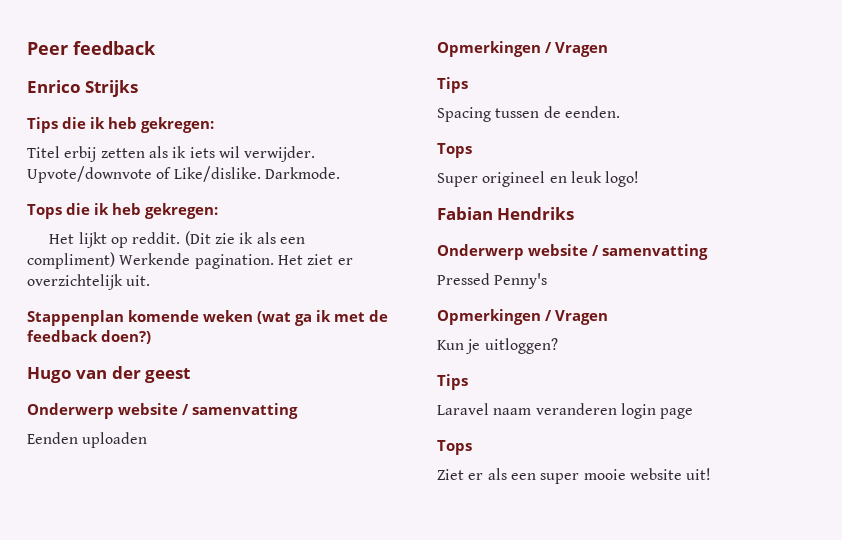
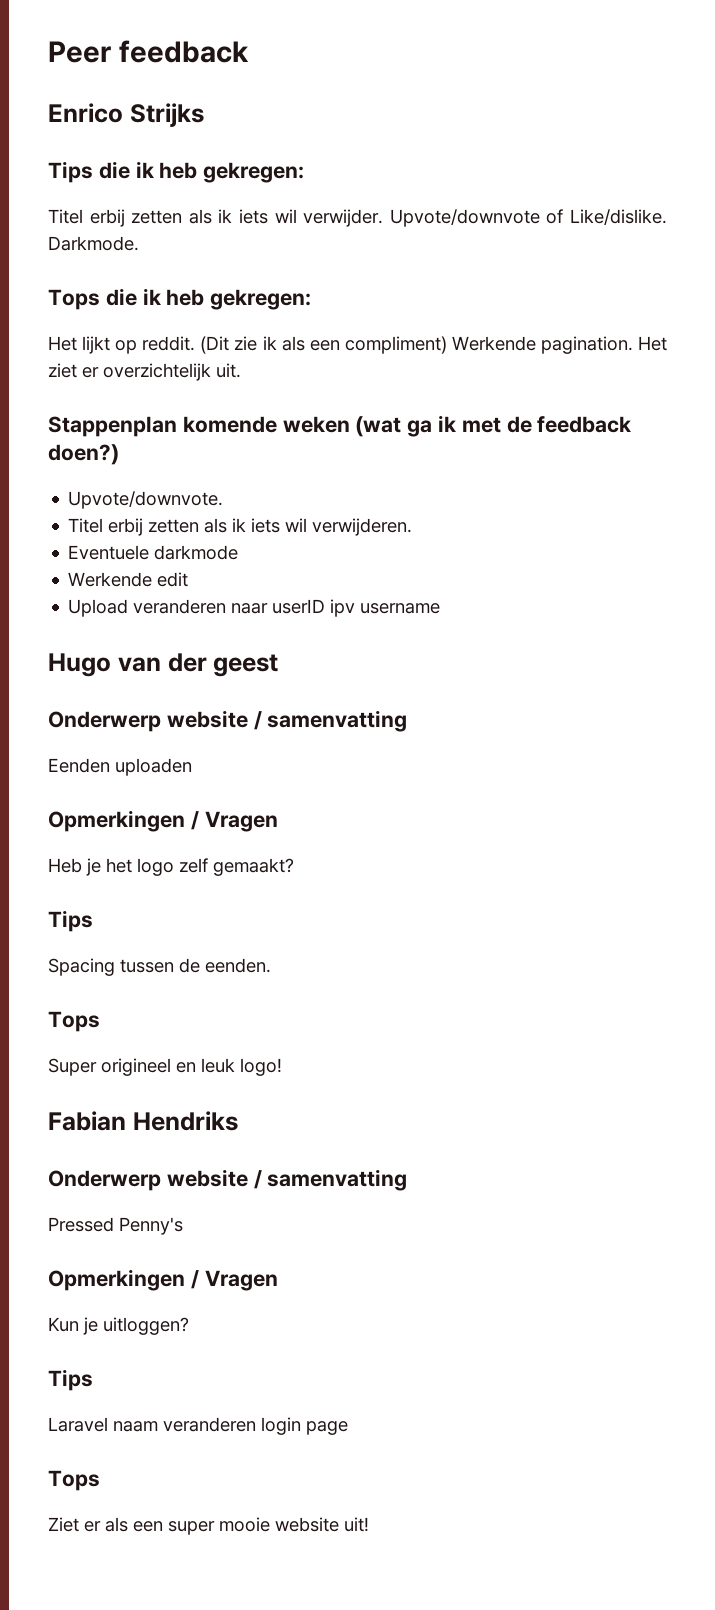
+ Upvote/downvote.
+ Titel erbij zetten als ik iets wil verwijderen.
+ Eventuele darkmode
+ Werkende edit
+ Upload veranderen naar userID ipv username
+ Heb je het logo zelf gemaakt?

